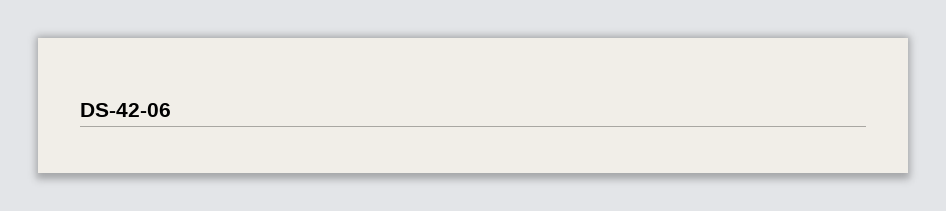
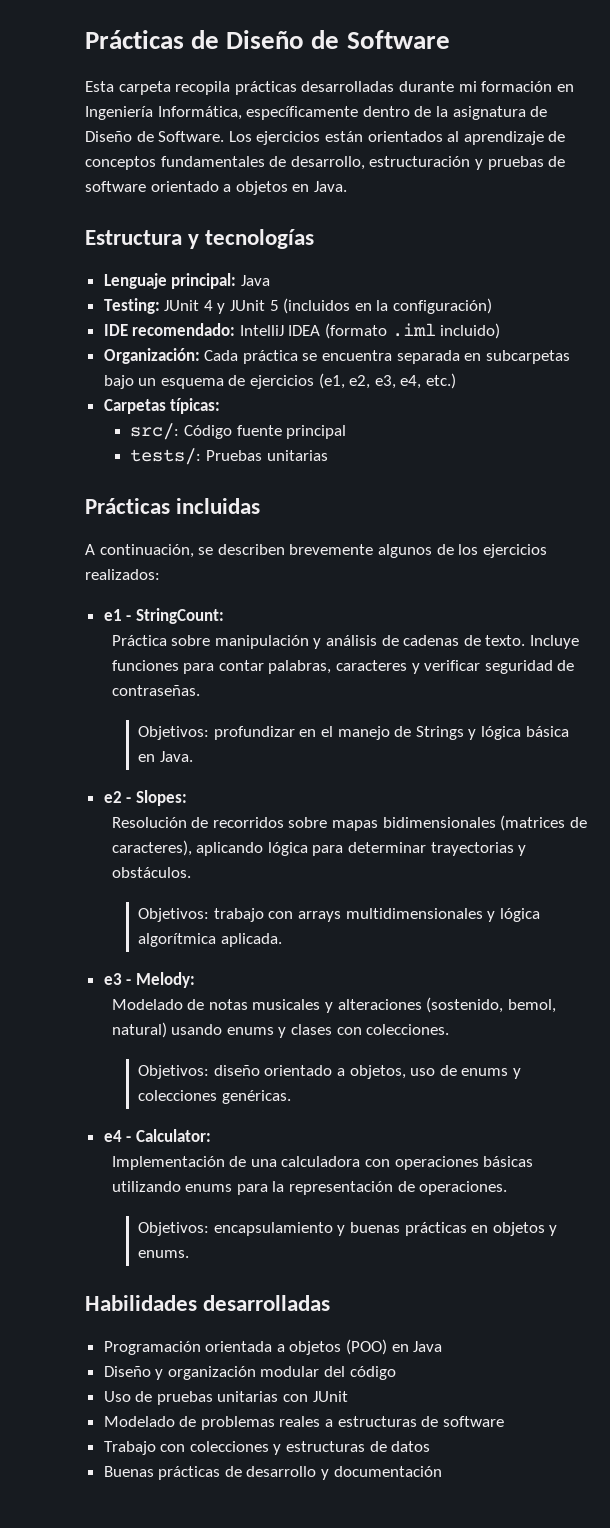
- DS-42-06
+ Prácticas de Diseño de Software
+ Esta carpeta recopila prácticas desarrolladas durante mi formación en Ingeniería Informática, específicamente dentro de la asignatura de Diseño de Software. Los ejercicios están orientados al aprendizaje de conceptos fundamentales de desarrollo, estructuración y pruebas de software orientado a objetos en Java.
+ Estructura y tecnologías
+ Lenguaje principal: Java
+ Testing: JUnit 4 y JUnit 5 (incluidos en la configuración)
+ IDE recomendado: IntelliJ IDEA (formato .iml incluido)
+ Organización: Cada práctica se encuentra separada en subcarpetas bajo un esquema de ejercicios (e1, e2, e3, e4, etc.)
+ Carpetas típicas:
+ src/: Código fuente principal
+ tests/: Pruebas unitarias
+ Prácticas incluidas
+ A continuación, se describen brevemente algunos de los ejercicios realizados:
+ e1 - StringCount:
+ Práctica sobre manipulación y análisis de cadenas de texto. Incluye funciones para contar palabras, caracteres y verificar seguridad de contraseñas.
+ Objetivos: profundizar en el manejo de Strings y lógica básica en Java.
+ e2 - Slopes:
+ Resolución de recorridos sobre mapas bidimensionales (matrices de caracteres), aplicando lógica para determinar trayectorias y obstáculos.
+ Objetivos: trabajo con arrays multidimensionales y lógica algorítmica aplicada.
+ e3 - Melody:
+ Modelado de notas musicales y alteraciones (sostenido, bemol, natural) usando enums y clases con colecciones.
+ Objetivos: diseño orientado a objetos, uso de enums y colecciones genéricas.
+ e4 - Calculator:
+ Implementación de una calculadora con operaciones básicas utilizando enums para la representación de operaciones.
+ Objetivos: encapsulamiento y buenas prácticas en objetos y enums.
+ Habilidades desarrolladas
+ Programación orientada a objetos (POO) en Java
+ Diseño y organización modular del código
+ Uso de pruebas unitarias con JUnit
+ Modelado de problemas reales a estructuras de software
+ Trabajo con colecciones y estructuras de datos
+ Buenas prácticas de desarrollo y documentación

